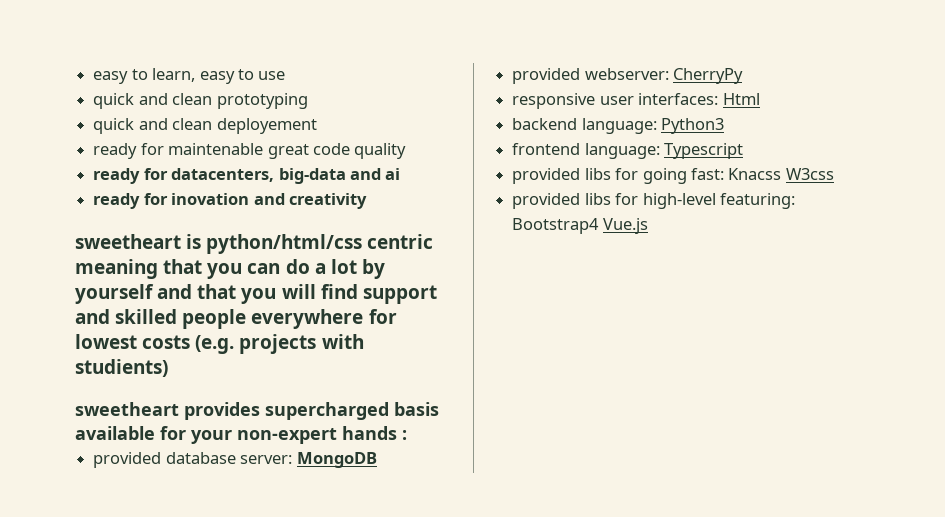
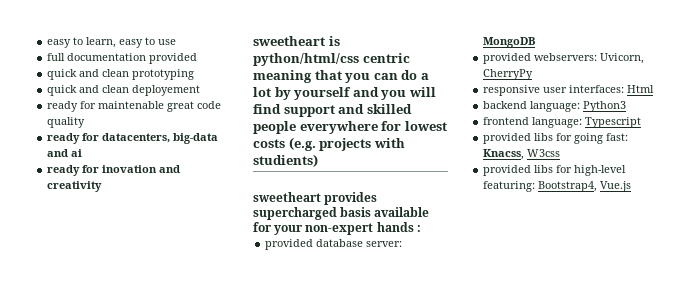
+ full documentation provided
- sweetheart is python/html/css centric meaning that you can do a lot by yourself and that you will find support and skilled people everywhere for lowest costs (e.g. projects with studients)
+ sweetheart is python/html/css centric meaning that you can do a lot by yourself and you will find support and skilled people everywhere for lowest costs (e.g. projects with studients)
- provided webserver: CherryPy
+ provided webservers: Uvicorn, CherryPy
- provided libs for going fast: Knacss W3css
+ provided libs for going fast: Knacss, W3css
- provided libs for high-level featuring: Bootstrap4 Vue.js
+ provided libs for high-level featuring: Bootstrap4, Vue.js

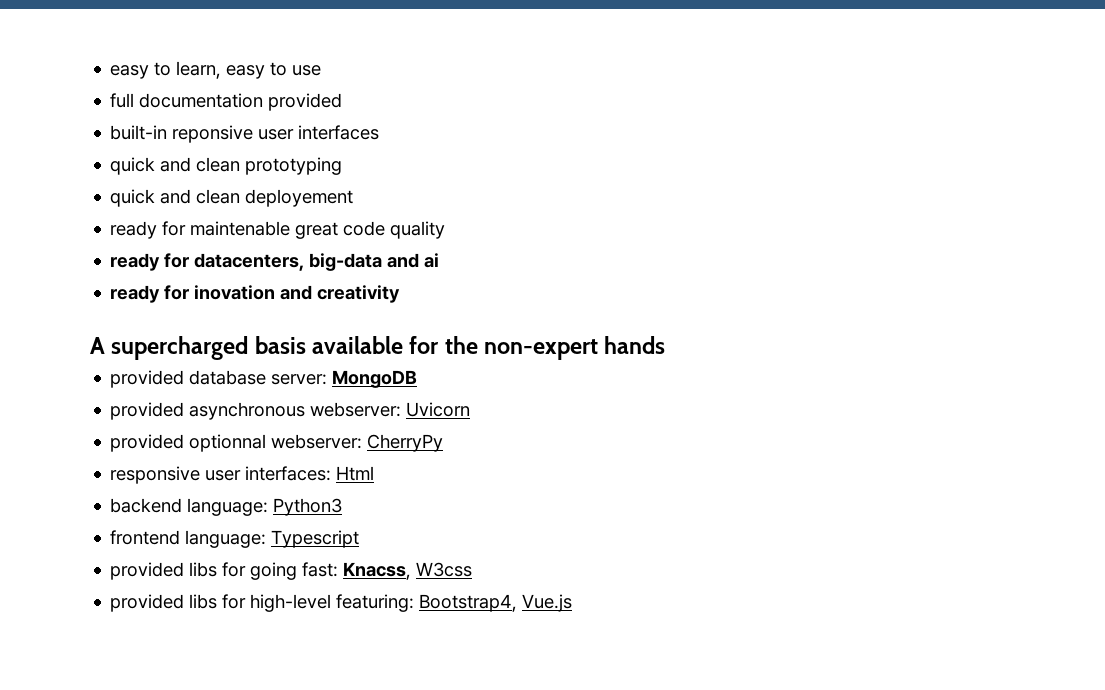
+ built-in reponsive user interfaces
- sweetheart is python/html/css centric meaning that you can do a lot by yourself and you will find support and skilled people everywhere for lowest costs (e.g. projects with studients)
- sweetheart provides supercharged basis available for your non-expert hands :
+ A supercharged basis available for the non-expert hands
- provided webservers: Uvicorn, CherryPy
+ provided asynchronous webserver: Uvicorn
+ provided optionnal webserver: CherryPy

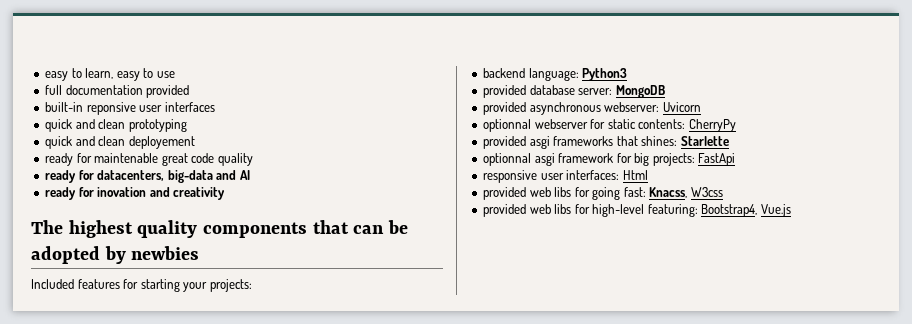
- ready for datacenters, big-data and ai
+ ready for datacenters, big-data and AI
- A supercharged basis available for the non-expert hands
+ The highest quality components that can be adopted by newbies
+ Included features for starting your projects:
+ backend language: Python3
- provided optionnal webserver: CherryPy
+ optionnal webserver for static contents: CherryPy
+ provided asgi frameworks that shines: Starlette
+ optionnal asgi framework for big projects: FastApi
  responsive user interfaces: Html
- backend language: Python3
- frontend language: Typescript
- provided libs for going fast: Knacss, W3css
+ provided web libs for going fast: Knacss, W3css
- provided libs for high-level featuring: Bootstrap4, Vue.js
+ provided web libs for high-level featuring: Bootstrap4, Vue.js

